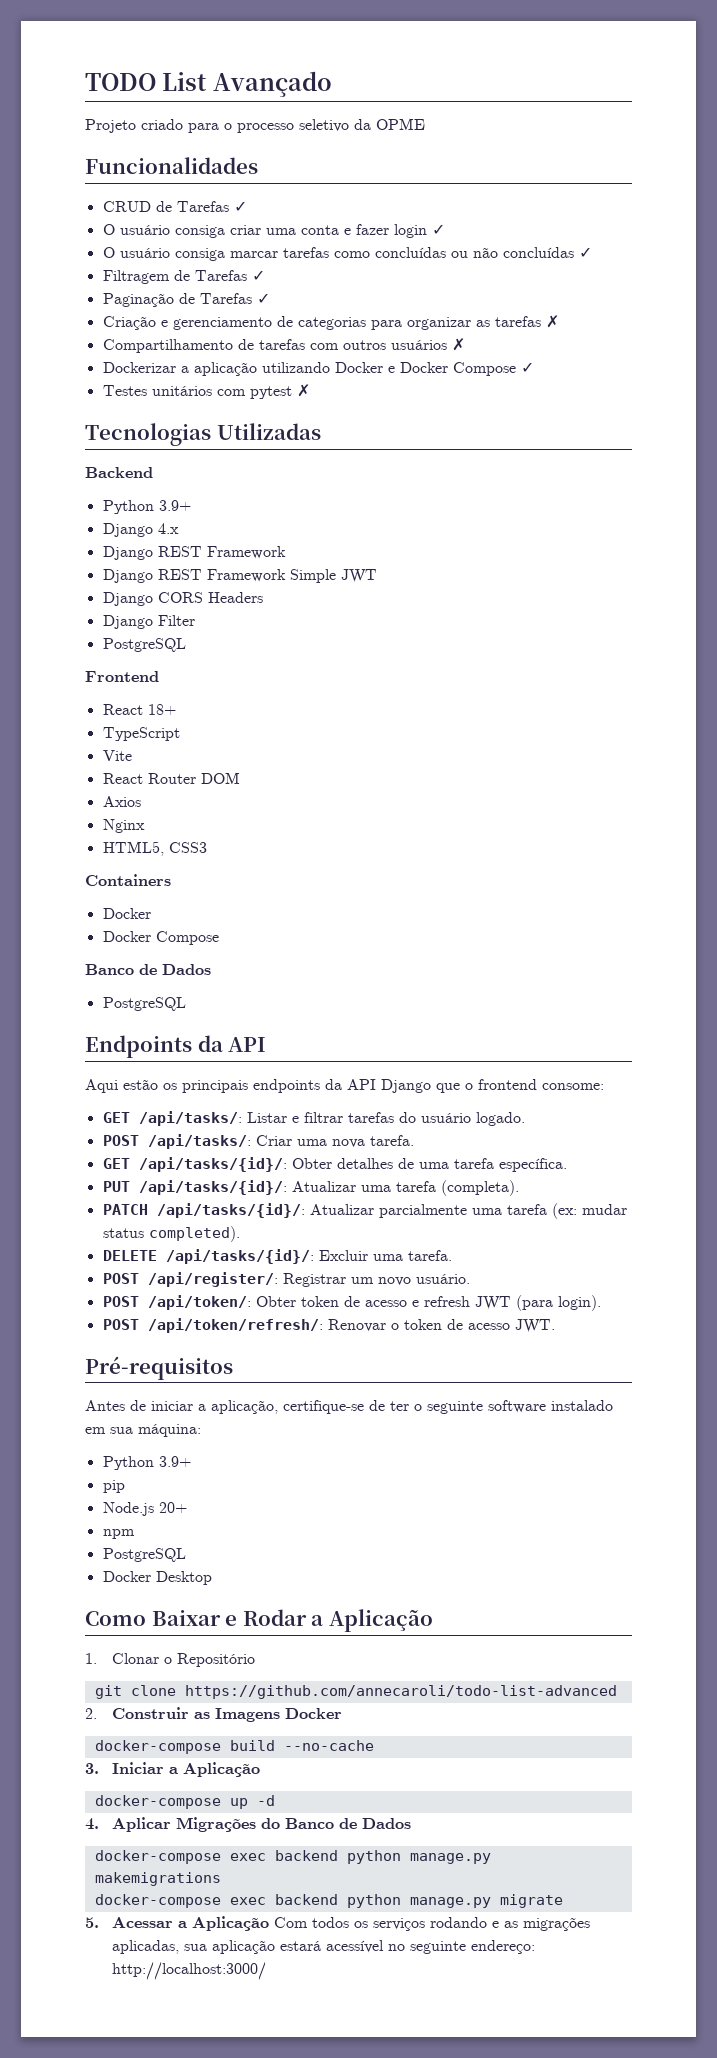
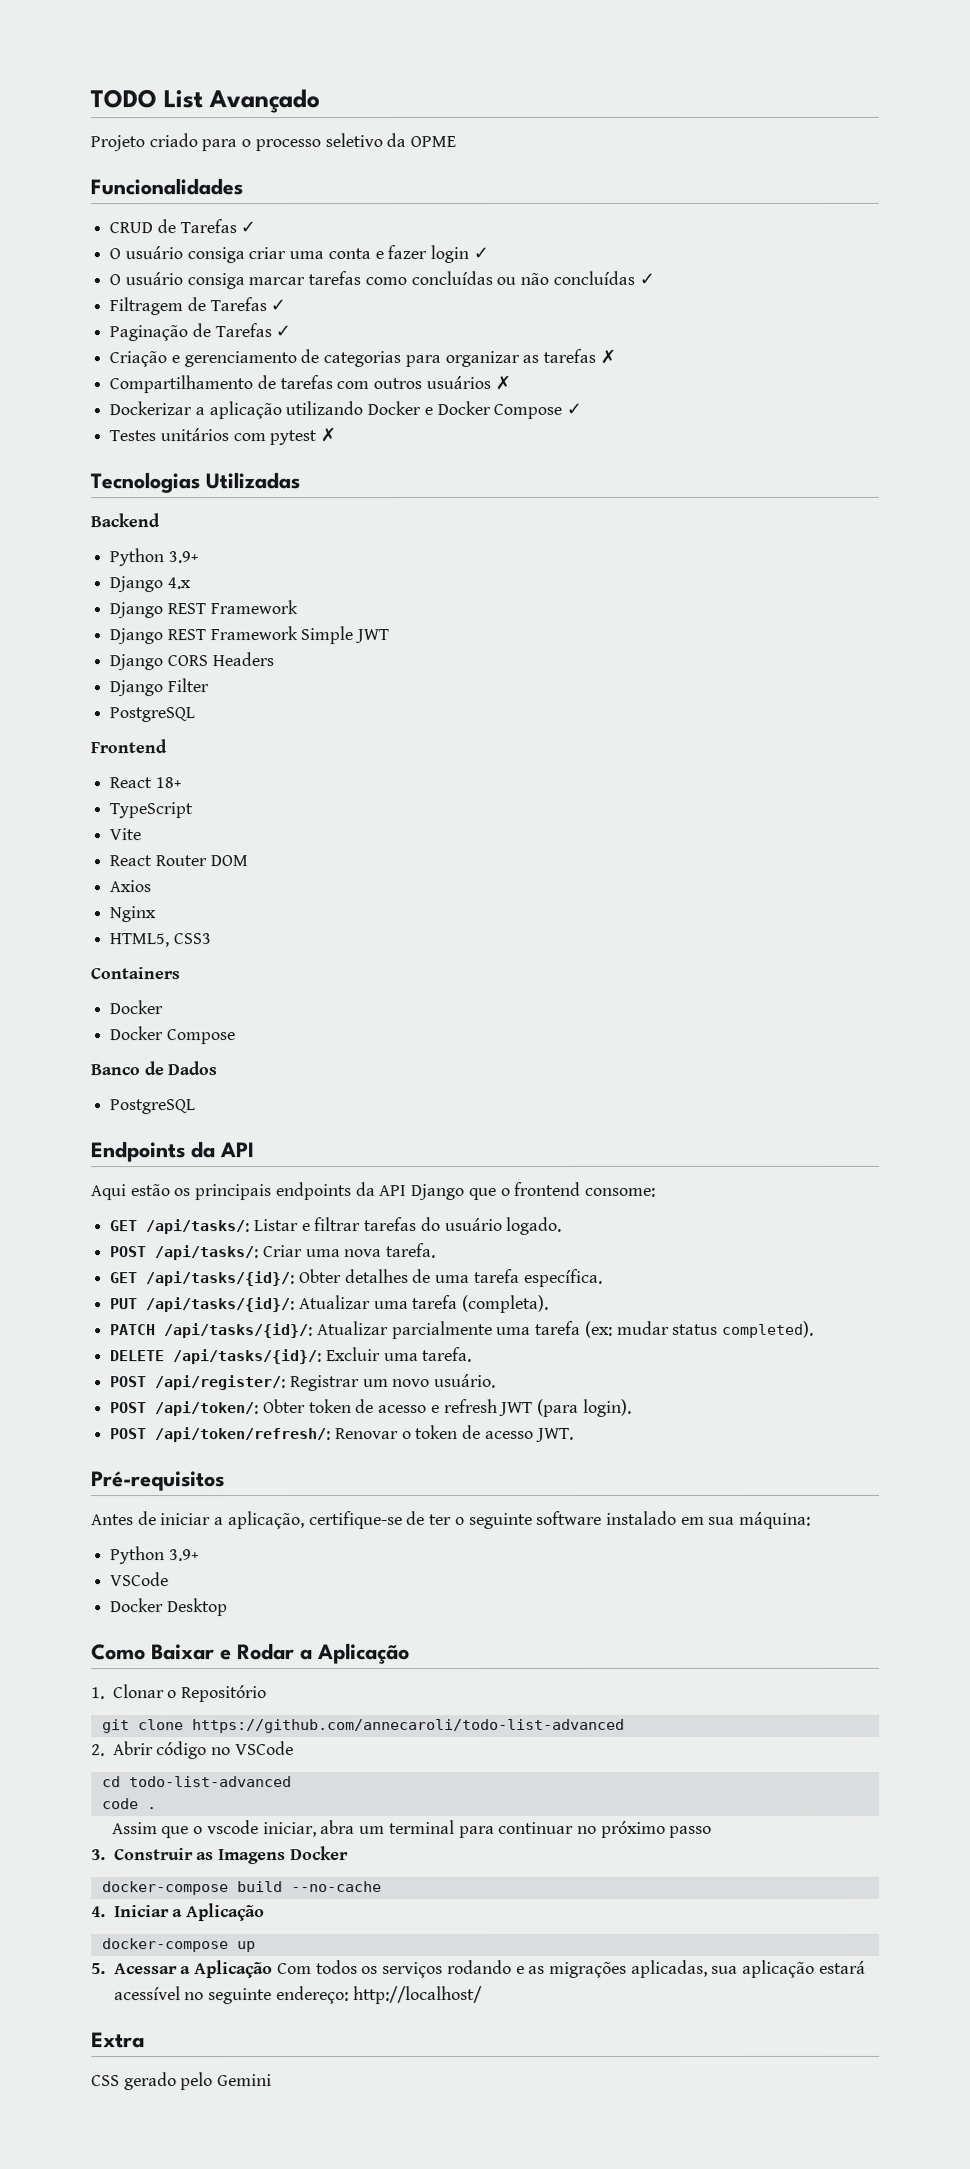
  Antes de iniciar a aplicação, certifique-se de ter o seguinte software instalado em sua máquina:
  Python 3.9+
- pip
- Node.js 20+
- npm
- PostgreSQL
+ VSCode
- 2. Construir as Imagens Docker
+ 2. Abrir código no VSCode
+ cd todo-list-advanced
+ code .
+ Assim que o vscode iniciar, abra um terminal para continuar no próximo passo
+ 3. Construir as Imagens Docker
- 3. Iniciar a Aplicação
+ 4. Iniciar a Aplicação
- docker-compose up -d
- 4. Aplicar Migrações do Banco de Dados
- docker-compose exec backend python manage.py makemigrations
- docker-compose exec backend python manage.py migrate
+ docker-compose up
- 5. Acessar a Aplicação Com todos os serviços rodando e as migrações aplicadas, sua aplicação estará acessível no seguinte endereço: http://localhost:3000/
+ 5. Acessar a Aplicação Com todos os serviços rodando e as migrações aplicadas, sua aplicação estará acessível no seguinte endereço: http://localhost/
+ Extra
+ CSS gerado pelo Gemini

